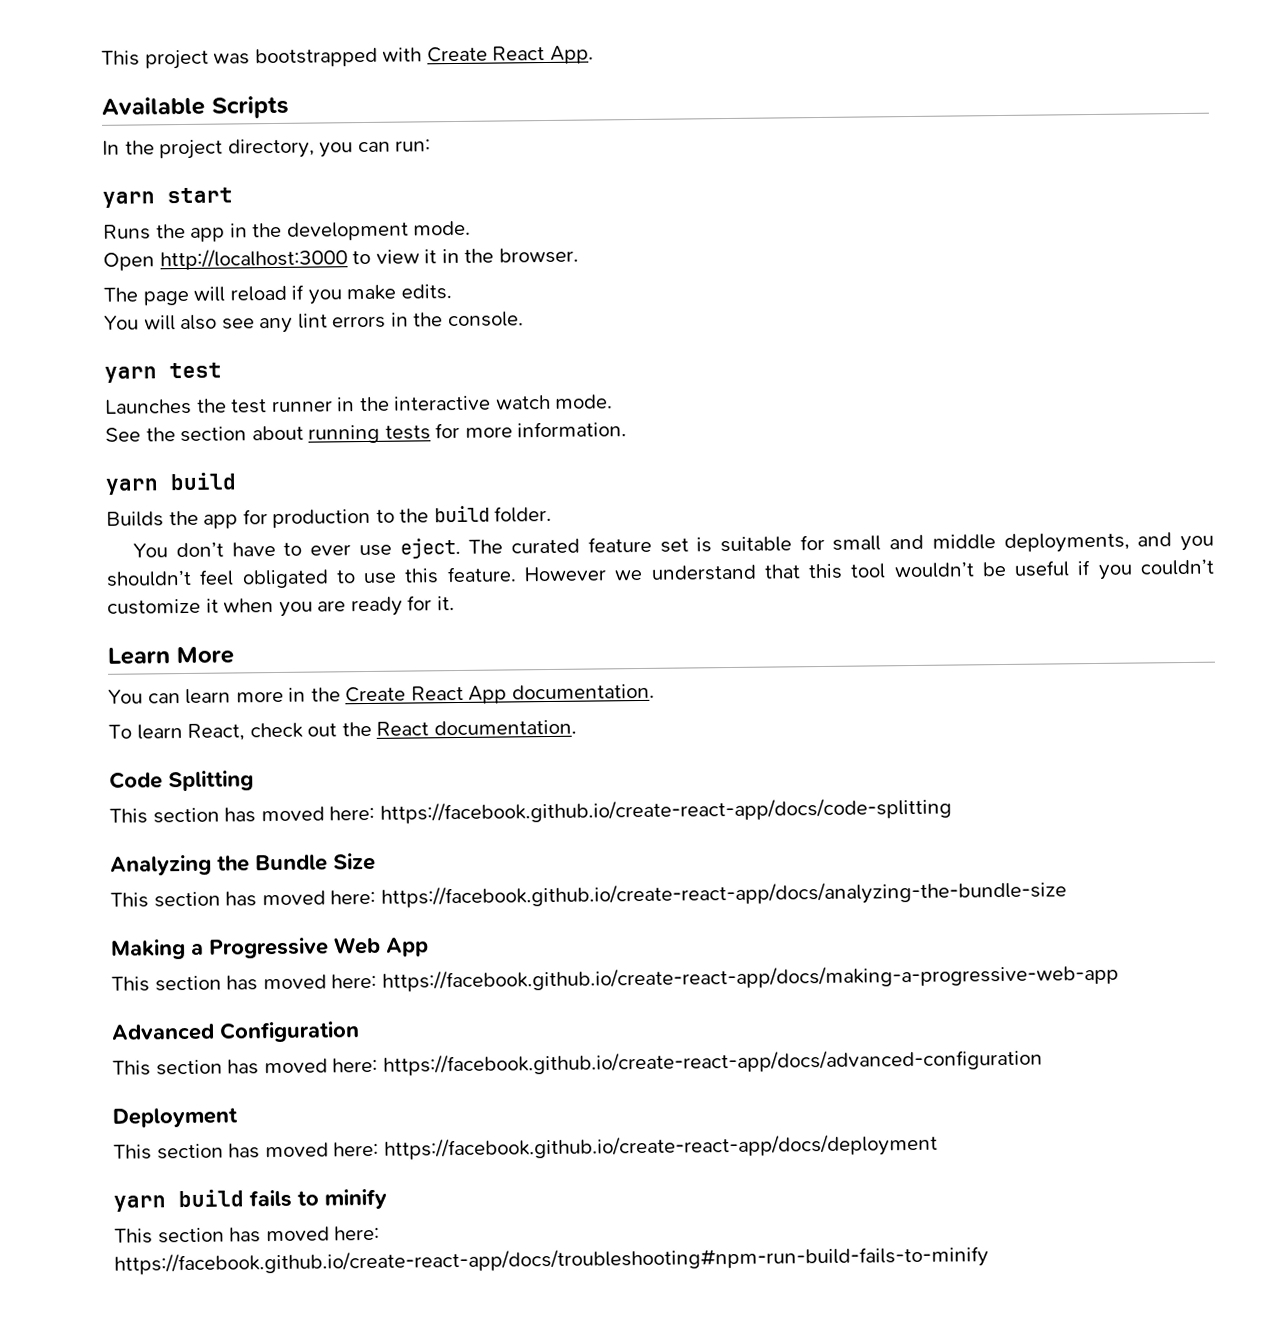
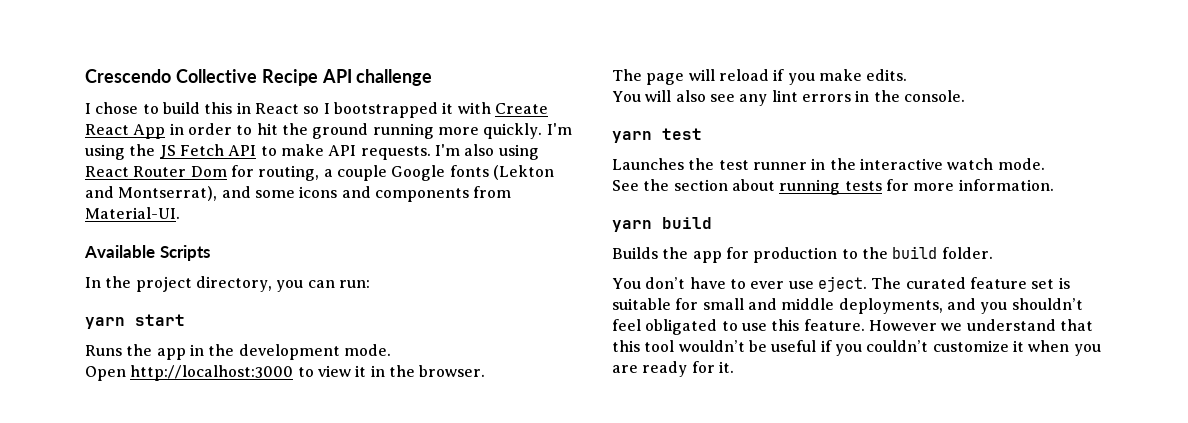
- This project was bootstrapped with Create React App.
+ Crescendo Collective Recipe API challenge
+ I chose to build this in React so I bootstrapped it with Create React App in order to hit the ground running more quickly. I'm using the JS Fetch API to make API requests. I'm also using React Router Dom for routing, a couple Google fonts (Lekton and Montserrat), and some icons and components from Material-UI.
- Learn More
- You can learn more in the Create React App documentation.
- To learn React, check out the React documentation.
- Code Splitting
- This section has moved here: https://facebook.github.io/create-react-app/docs/code-splitting
- Analyzing the Bundle Size
- This section has moved here: https://facebook.github.io/create-react-app/docs/analyzing-the-bundle-size
- Making a Progressive Web App
- This section has moved here: https://facebook.github.io/create-react-app/docs/making-a-progressive-web-app
- Advanced Configuration
- This section has moved here: https://facebook.github.io/create-react-app/docs/advanced-configuration
- Deployment
- This section has moved here: https://facebook.github.io/create-react-app/docs/deployment
- yarn build fails to minify
- This section has moved here: https://facebook.github.io/create-react-app/docs/troubleshooting#npm-run-build-fails-to-minify

